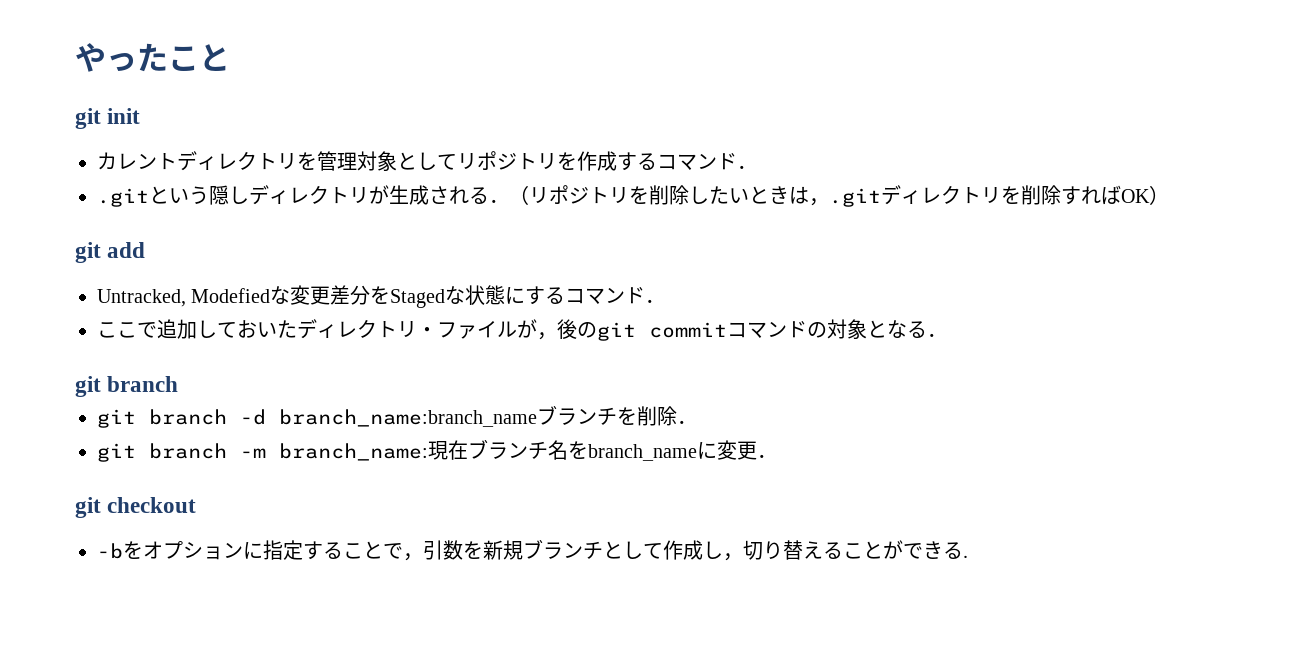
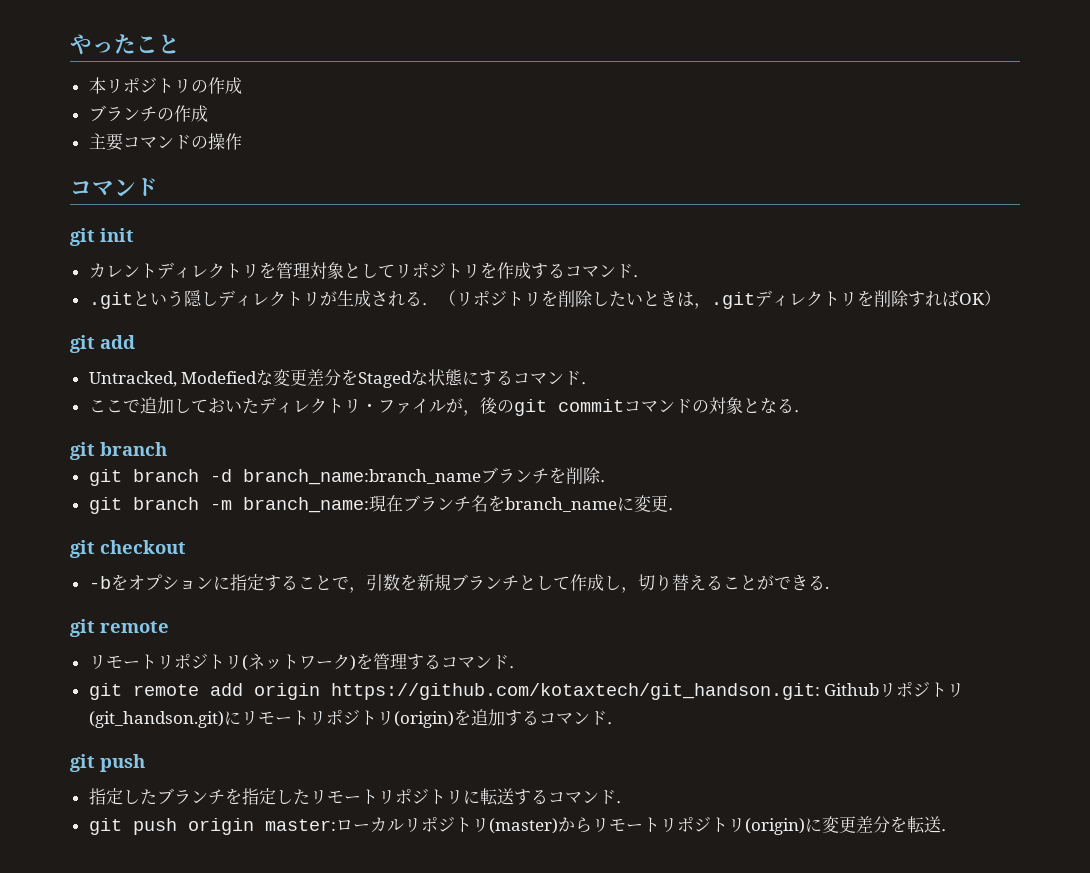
+ 本リポジトリの作成
+ ブランチの作成
+ 主要コマンドの操作
+ コマンド
  -bをオプションに指定することで，引数を新規ブランチとして作成し，切り替えることができる.
+ git remote
+ リモートリポジトリ(ネットワーク)を管理するコマンド．
+ git remote add origin https://github.com/kotaxtech/git_handson.git: Githubリポジトリ(git_handson.git)にリモートリポジトリ(origin)を追加するコマンド．
+ git push
+ 指定したブランチを指定したリモートリポジトリに転送するコマンド．
+ git push origin master:ローカルリポジトリ(master)からリモートリポジトリ(origin)に変更差分を転送．

